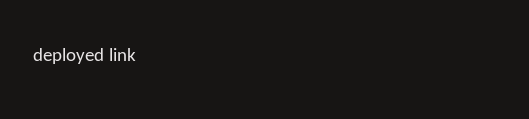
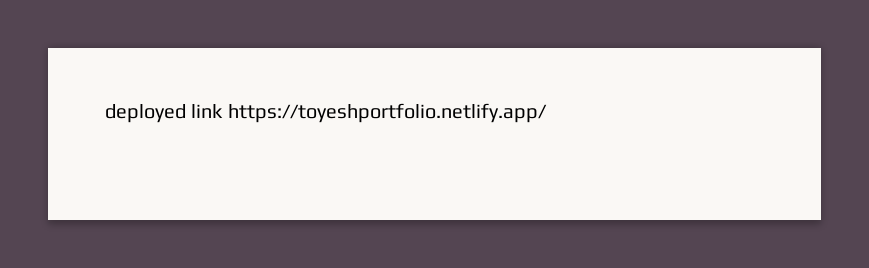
- deployed link
+ deployed link https://toyeshportfolio.netlify.app/

